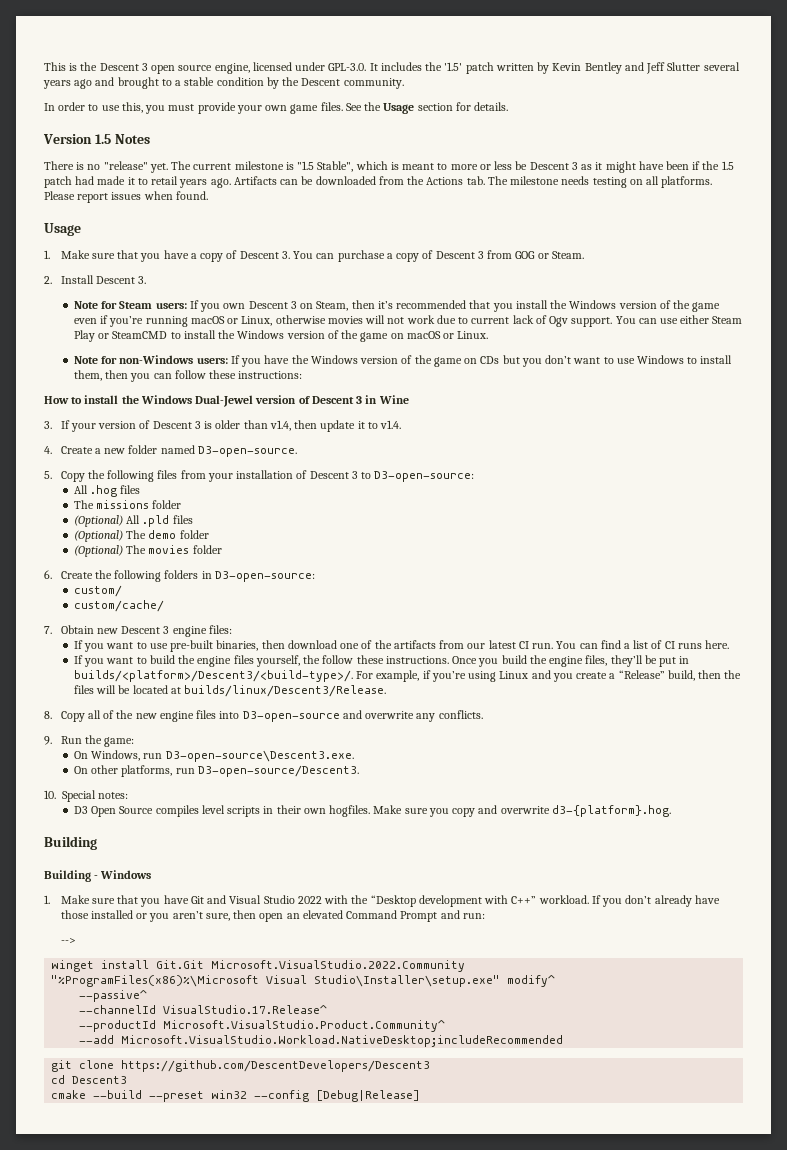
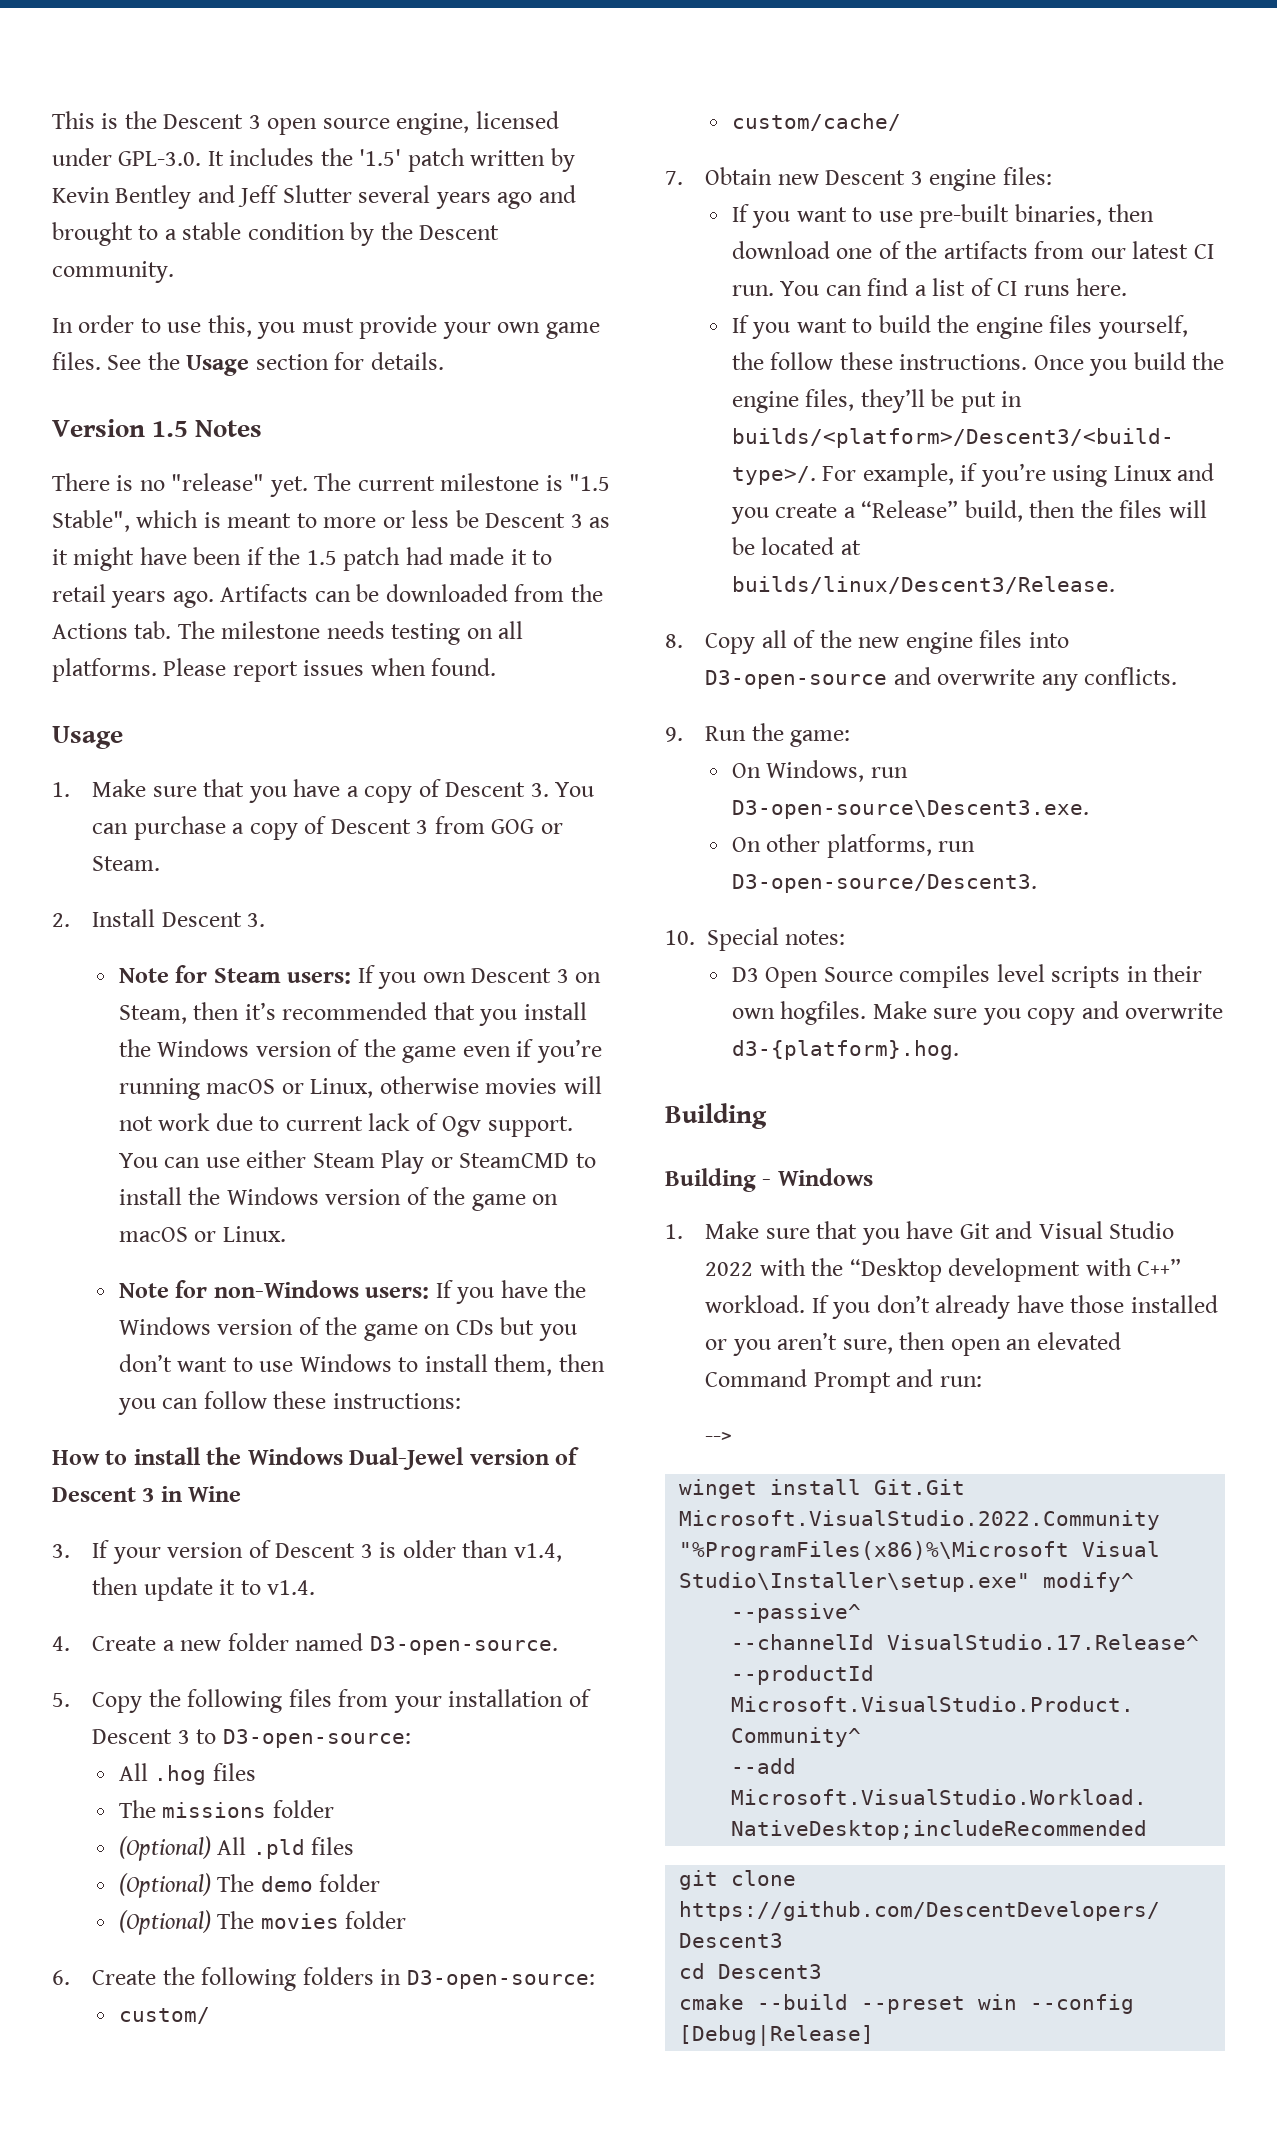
- cmake --build --preset win32 --config [Debug|Release]
+ cmake --build --preset win --config [Debug|Release]

